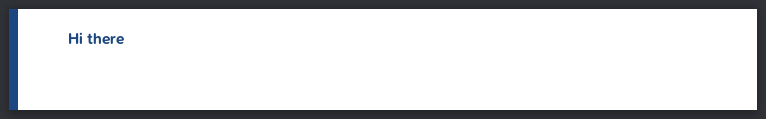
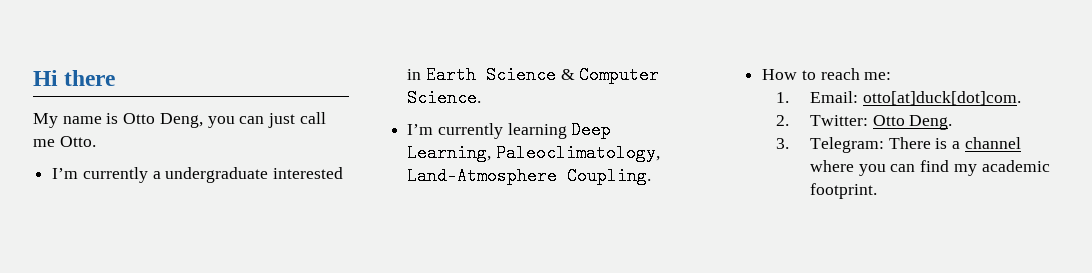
+ My name is Otto Deng, you can just call me Otto.
+ I’m currently a undergraduate interested in Earth Science & Computer Science.
+ I’m currently learning Deep Learning, Paleoclimatology, Land-Atmosphere Coupling.
+ How to reach me:
+ 1. Email: otto[at]duck[dot]com.
+ 2. Twitter: Otto Deng.
+ 3. Telegram: There is a channel where you can find my academic footprint.

